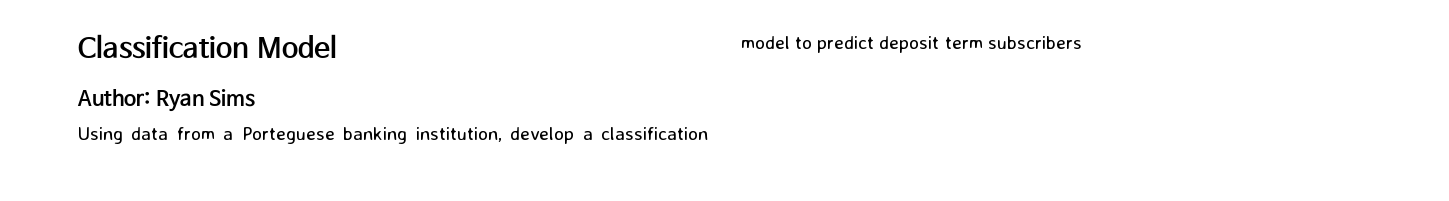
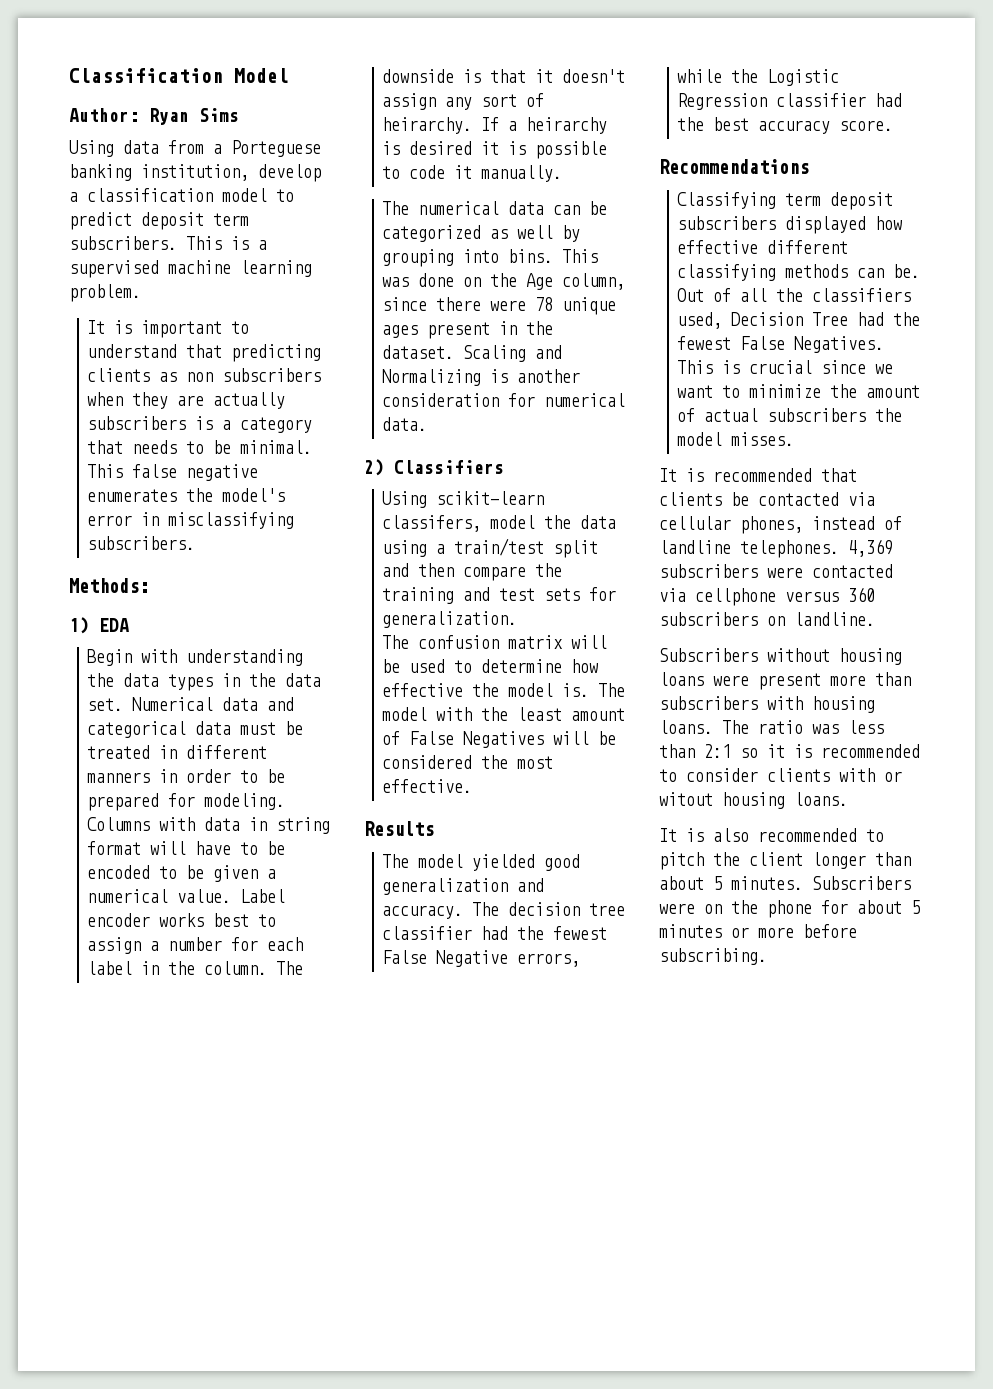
- Using data from a Porteguese banking institution, develop a classification model to predict deposit term subscribers
+ Using data from a Porteguese banking institution, develop a classification model to predict deposit term subscribers. This is a supervised machine learning problem.
+ It is important to understand that predicting clients as non subscribers when they are actually subscribers is a category that needs to be minimal. This false negative enumerates the model's error in misclassifying subscribers.
+ Methods:
+ 1) EDA
+ Begin with understanding the data types in the data set. Numerical data and categorical data must be treated in different manners in order to be prepared for modeling. Columns with data in string format will have to be encoded to be given a numerical value. Label encoder works best to assign a number for each label in the column. The downside is that it doesn't assign any sort of heirarchy. If a heirarchy is desired it is possible to code it manually.
+ The numerical data can be categorized as well by grouping into bins. This was done on the Age column, since there were 78 unique ages present in the dataset. Scaling and Normalizing is another consideration for numerical data.
+ 2) Classifiers
+ Using scikit-learn classifers, model the data using a train/test split and then compare the training and test sets for generalization.
+ The confusion matrix will be used to determine how effective the model is. The model with the least amount of False Negatives will be considered the most effective.
+ Results
+ The model yielded good generalization and accuracy. The decision tree classifier had the fewest False Negative errors, while the Logistic Regression classifier had the best accuracy score.
+ Recommendations
+ Classifying term deposit subscribers displayed how effective different classifying methods can be. Out of all the classifiers used, Decision Tree had the fewest False Negatives. This is crucial since we want to minimize the amount of actual subscribers the model misses.
+ It is recommended that clients be contacted via cellular phones, instead of landline telephones. 4,369 subscribers were contacted via cellphone versus 360 subscribers on landline.
+ Subscribers without housing loans were present more than subscribers with housing loans. The ratio was less than 2:1 so it is recommended to consider clients with or witout housing loans.
+ It is also recommended to pitch the client longer than about 5 minutes. Subscribers were on the phone for about 5 minutes or more before subscribing.

